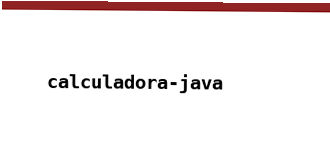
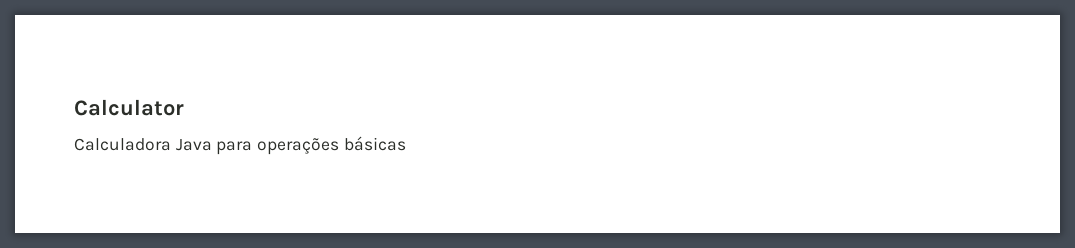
- calculadora-java
+ Calculator
+ Calculadora Java para operações básicas

